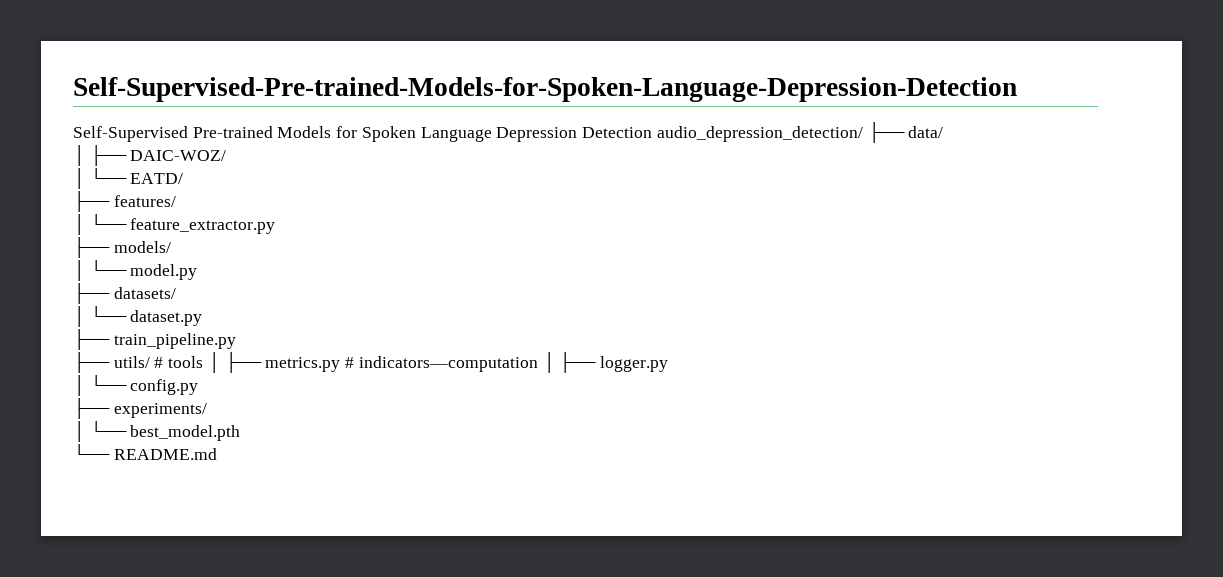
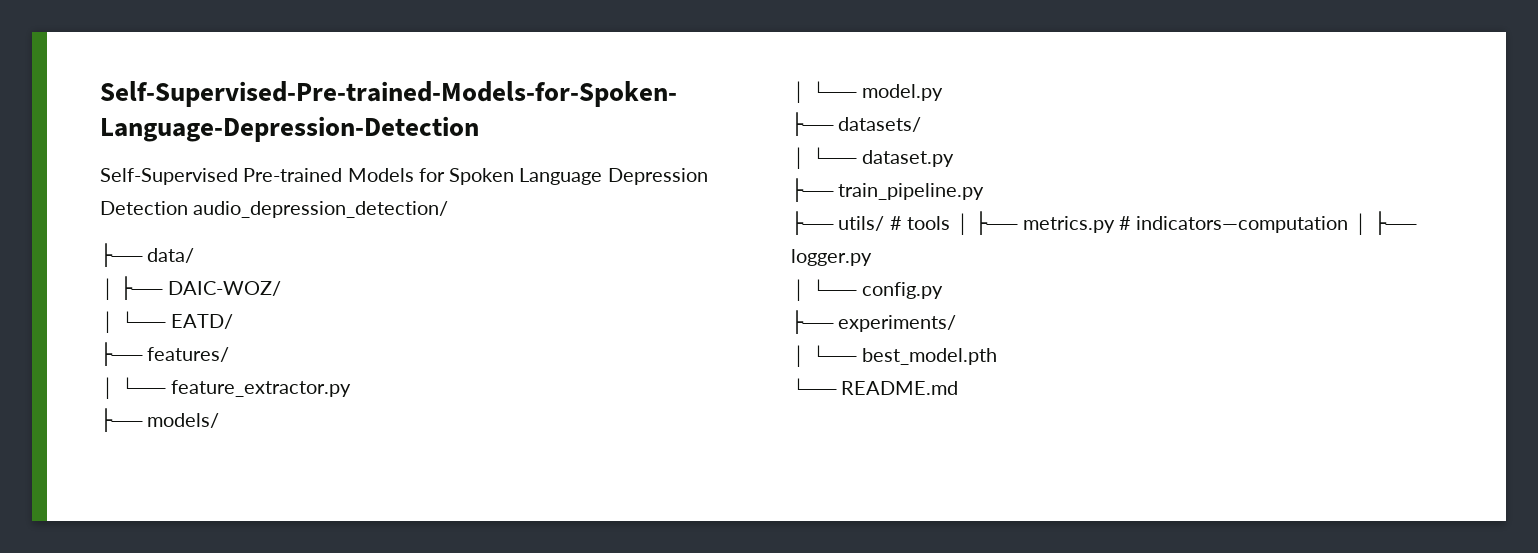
- Self-Supervised Pre-trained Models for Spoken Language Depression Detection audio_depression_detection/ ├── data/
+ Self-Supervised Pre-trained Models for Spoken Language Depression Detection audio_depression_detection/
+ ├── data/

